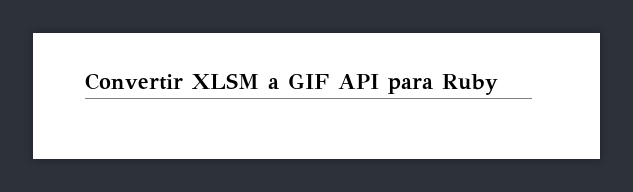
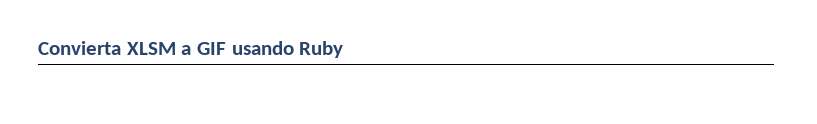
- Convertir XLSM a GIF API para Ruby
+ Convierta XLSM a GIF usando Ruby

